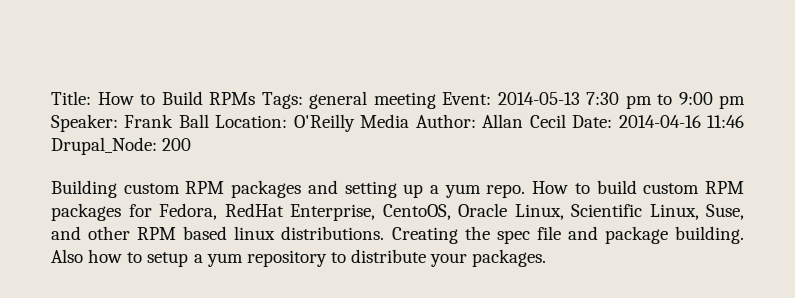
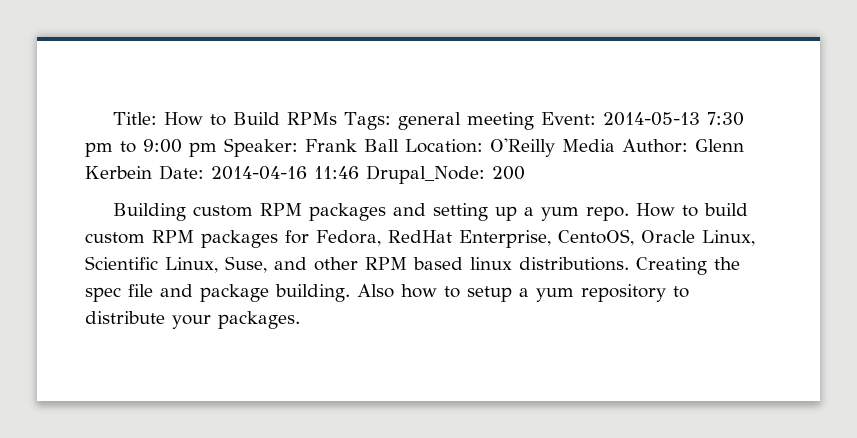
- Title: How to Build RPMs Tags: general meeting Event: 2014-05-13 7:30 pm to 9:00 pm Speaker: Frank Ball Location: O'Reilly Media Author: Allan Cecil Date: 2014-04-16 11:46 Drupal_Node: 200
+ Title: How to Build RPMs Tags: general meeting Event: 2014-05-13 7:30 pm to 9:00 pm Speaker: Frank Ball Location: O'Reilly Media Author: Glenn Kerbein Date: 2014-04-16 11:46 Drupal_Node: 200

